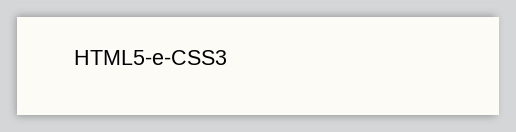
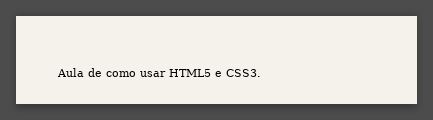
- HTML5-e-CSS3
+ Aula de como usar HTML5 e CSS3.

